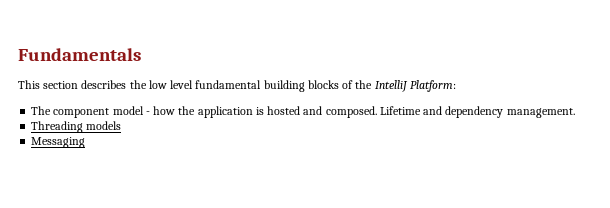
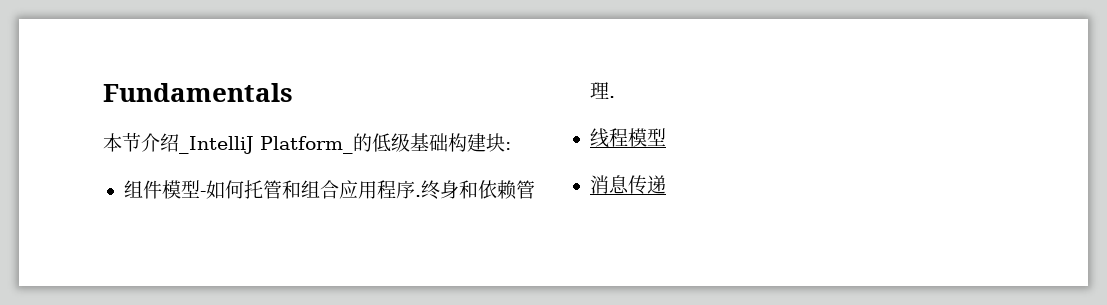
- This section describes the low level fundamental building blocks of the IntelliJ Platform:
- The component model - how the application is hosted and composed. Lifetime and dependency management.
- Threading models
- Messaging
+ 本节介绍_IntelliJ Platform_的低级基础构建块:
+ 组件模型-如何托管和组合应用程序.终身和依赖管理.
+ 线程模型
+ 消息传递

